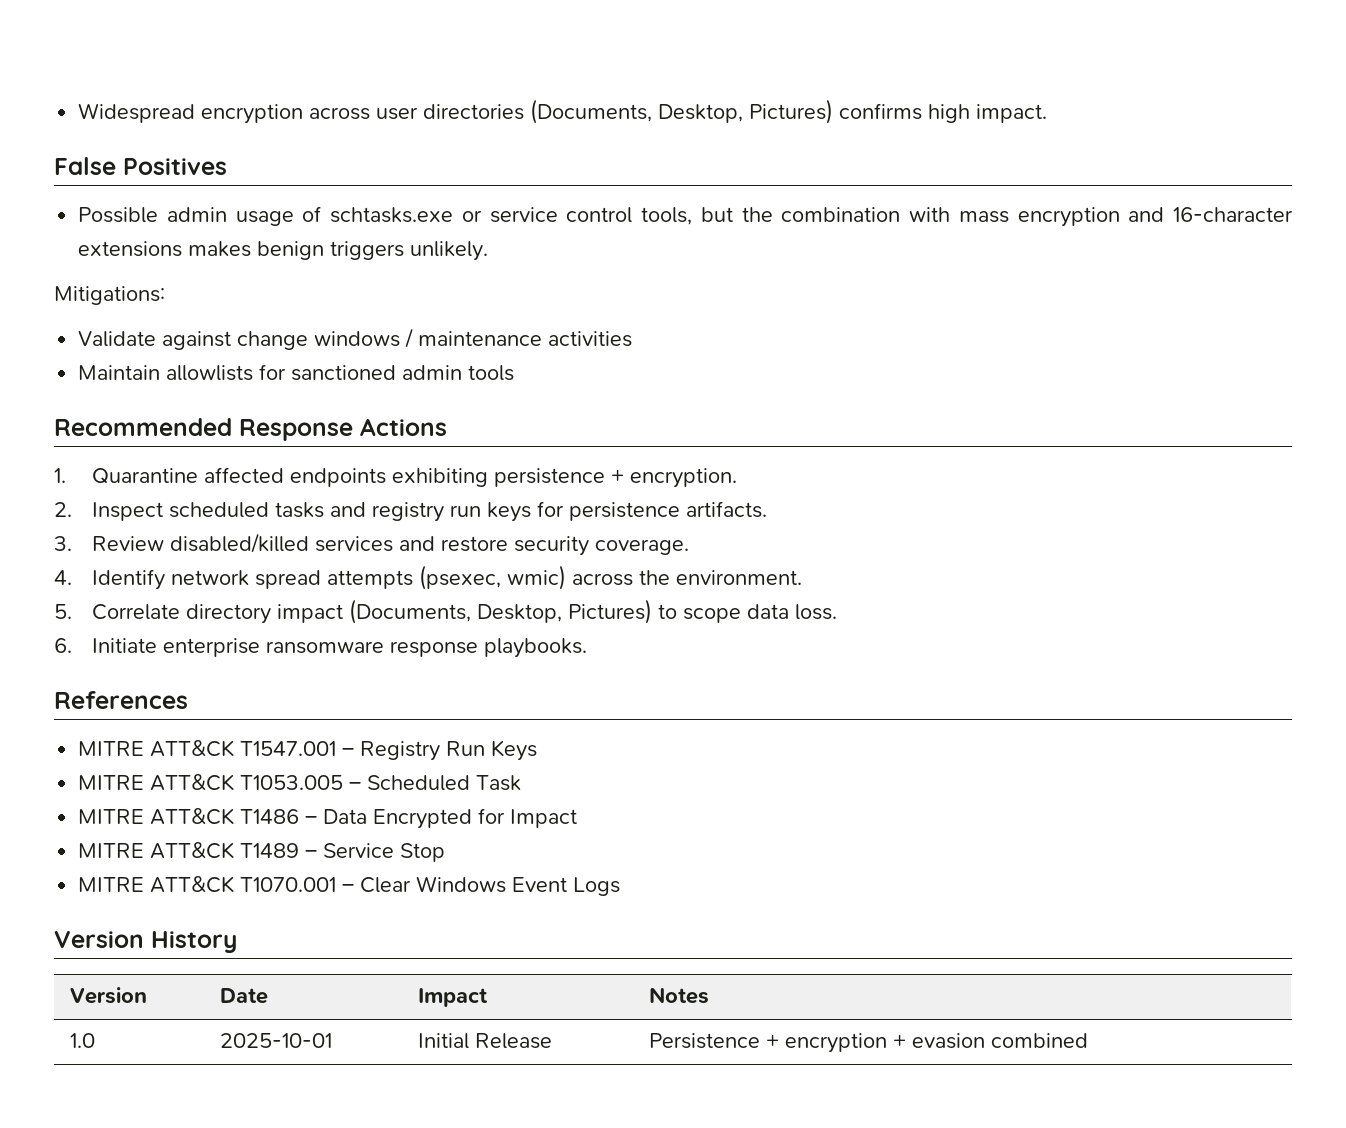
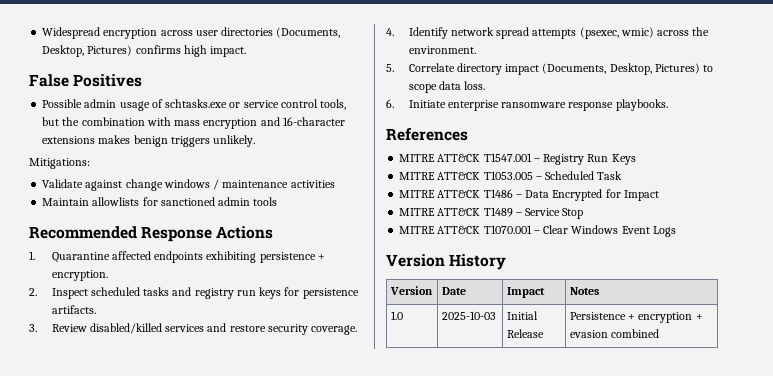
- 1.0 | 2025-10-01 | Initial Release | Persistence + encryption + evasion combined
+ 1.0 | 2025-10-03 | Initial Release | Persistence + encryption + evasion combined

